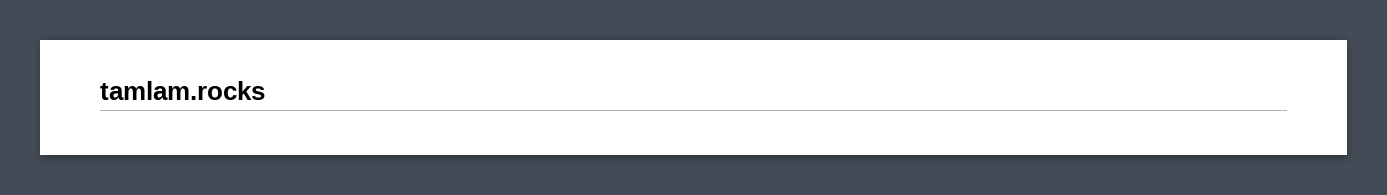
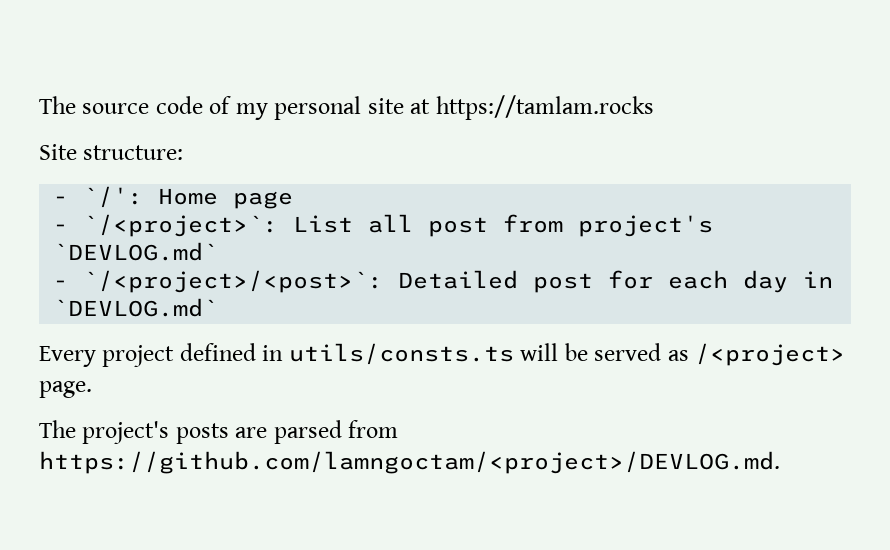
- tamlam.rocks
+ The source code of my personal site at https://tamlam.rocks
+ Site structure:
+ - `/': Home page
+ - `/<project>`: List all post from project's `DEVLOG.md`
+ - `/<project>/<post>`: Detailed post for each day in `DEVLOG.md`
+ Every project defined in utils/consts.ts will be served as /<project> page.
+ The project's posts are parsed from https://github.com/lamngoctam/<project>/DEVLOG.md.

